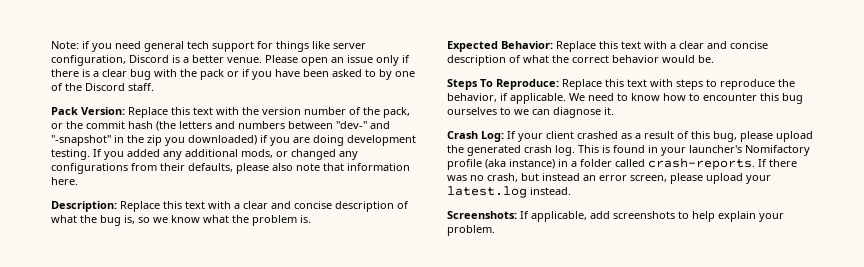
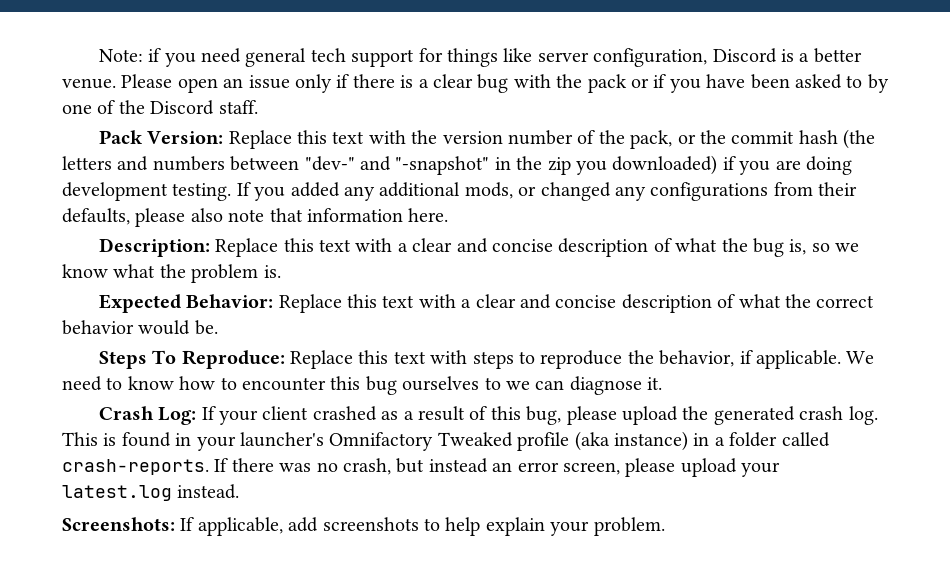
- This is found in your launcher's Nomifactory profile (aka instance) in a folder called crash-reports.
+ This is found in your launcher's Omnifactory Tweaked profile (aka instance) in a folder called crash-reports.

